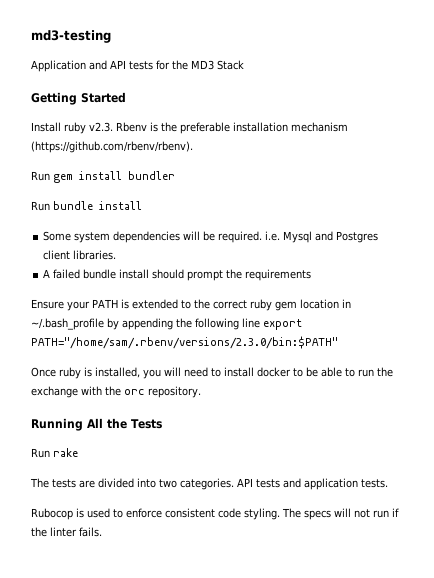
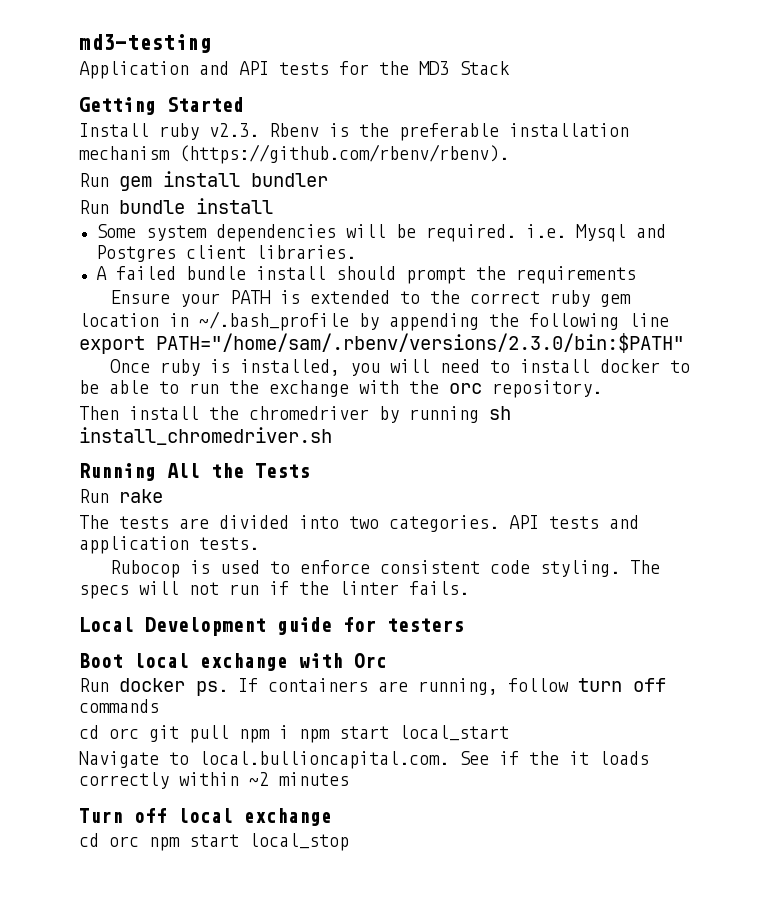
+ Then install the chromedriver by running sh install_chromedriver.sh
+ Local Development guide for testers
+ Boot local exchange with Orc
+ Run docker ps. If containers are running, follow turn off commands
+ cd orc git pull npm i npm start local_start
+ Navigate to local.bullioncapital.com. See if the it loads correctly within ~2 minutes
+ Turn off local exchange
+ cd orc npm start local_stop

